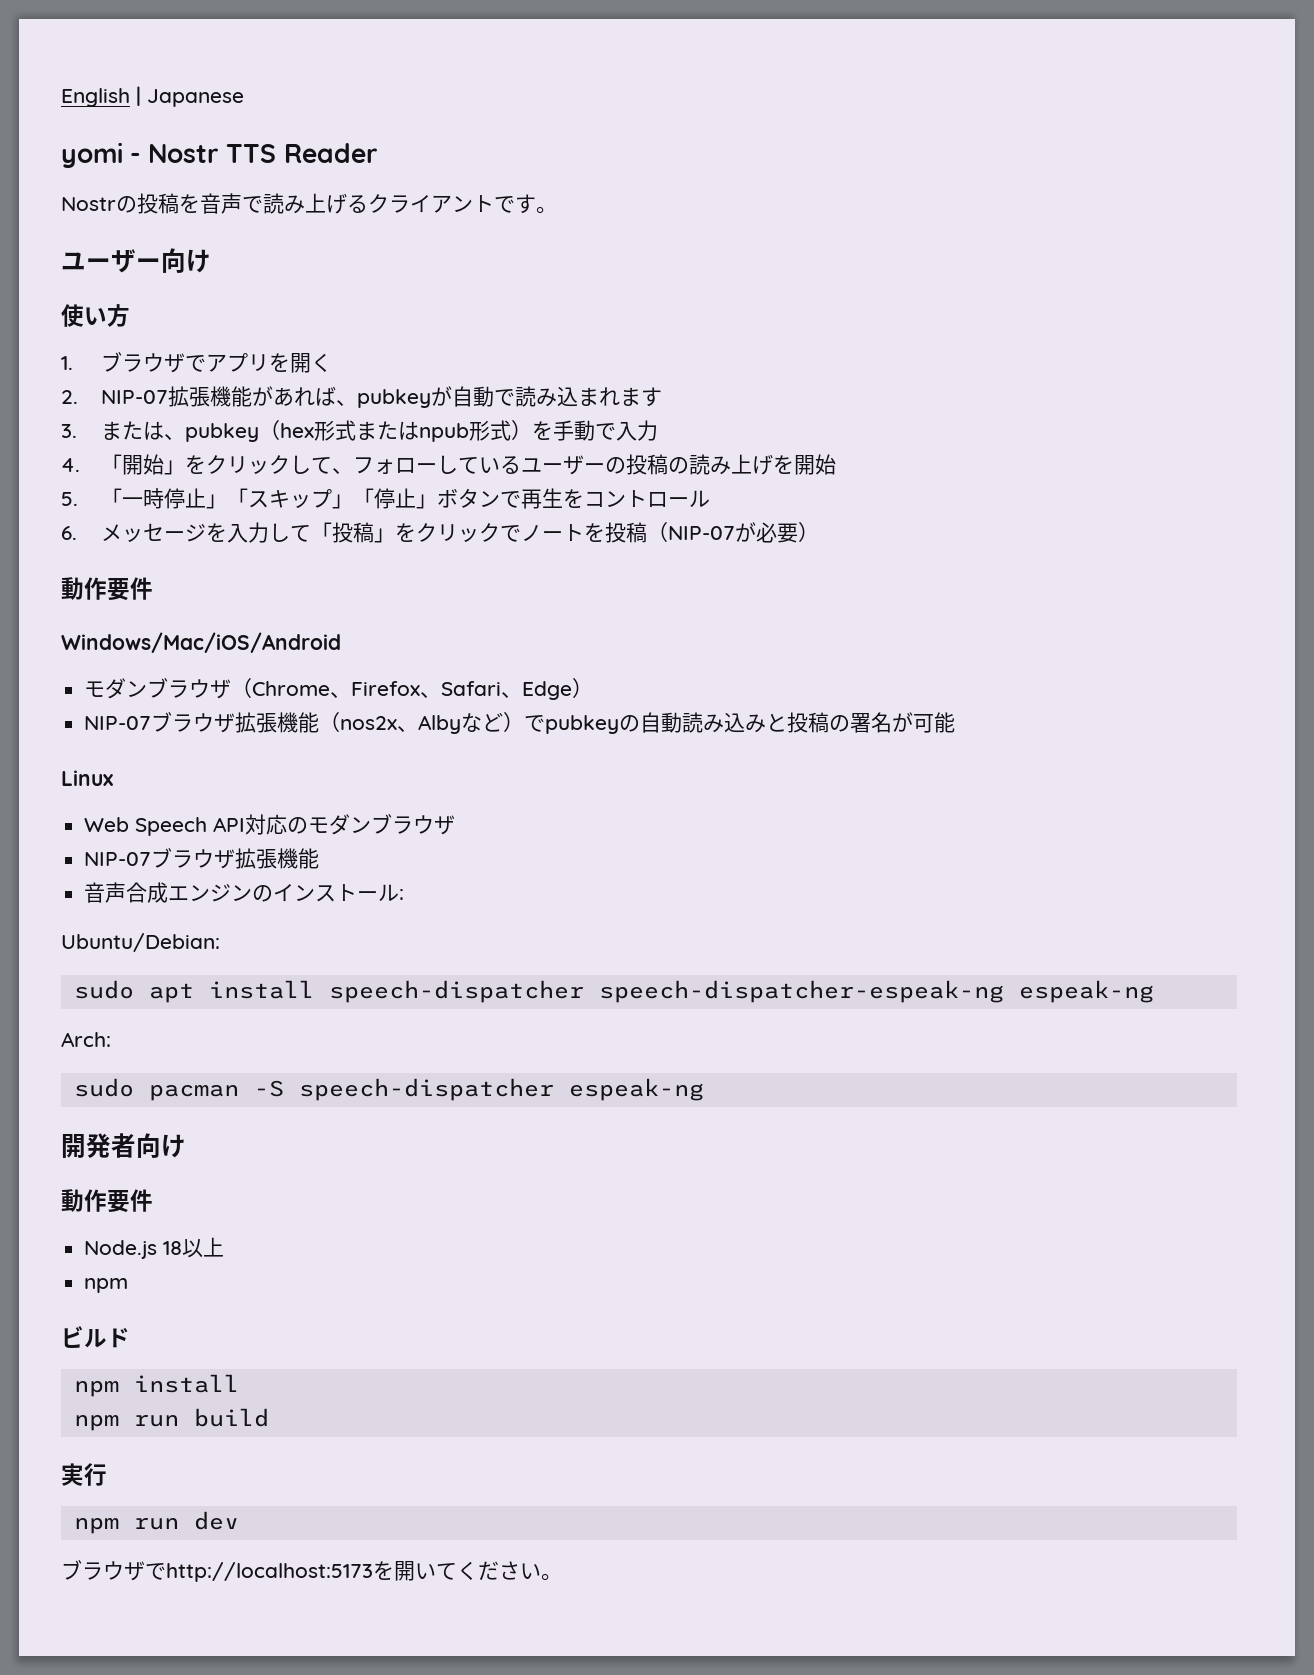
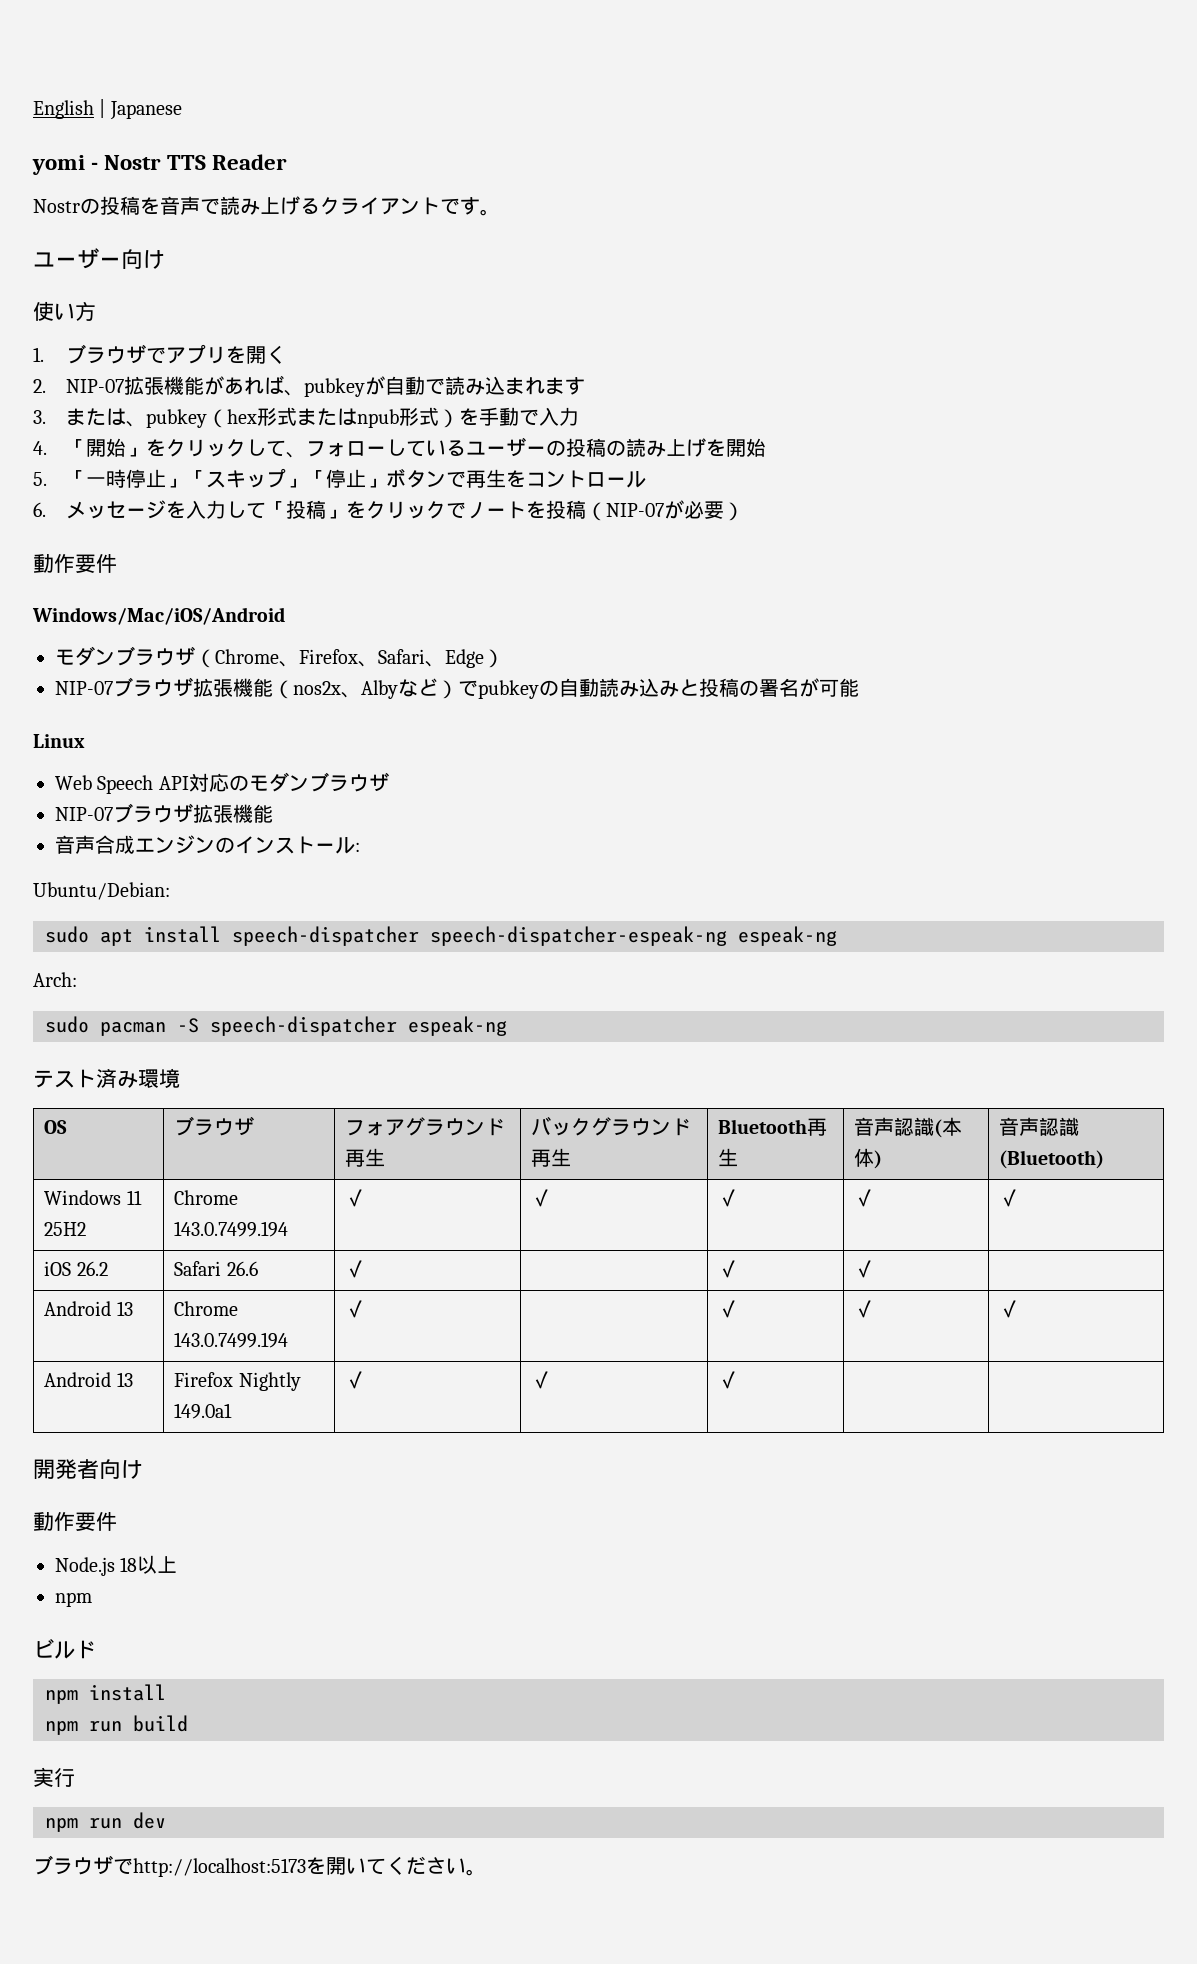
+ テスト済み環境
+ OS | ブラウザ | フォアグラウンド再生 | バックグラウンド再生 | Bluetooth再生 | 音声認識(本体) | 音声認識(Bluetooth)
+ Windows 11 25H2 | Chrome 143.0.7499.194 | ✓ | ✓ | ✓ | ✓ | ✓
+ iOS 26.2 | Safari 26.6 | ✓ | | ✓ | ✓ |
+ Android 13 | Chrome 143.0.7499.194 | ✓ | | ✓ | ✓ | ✓
+ Android 13 | Firefox Nightly 149.0a1 | ✓ | ✓ | ✓ | |

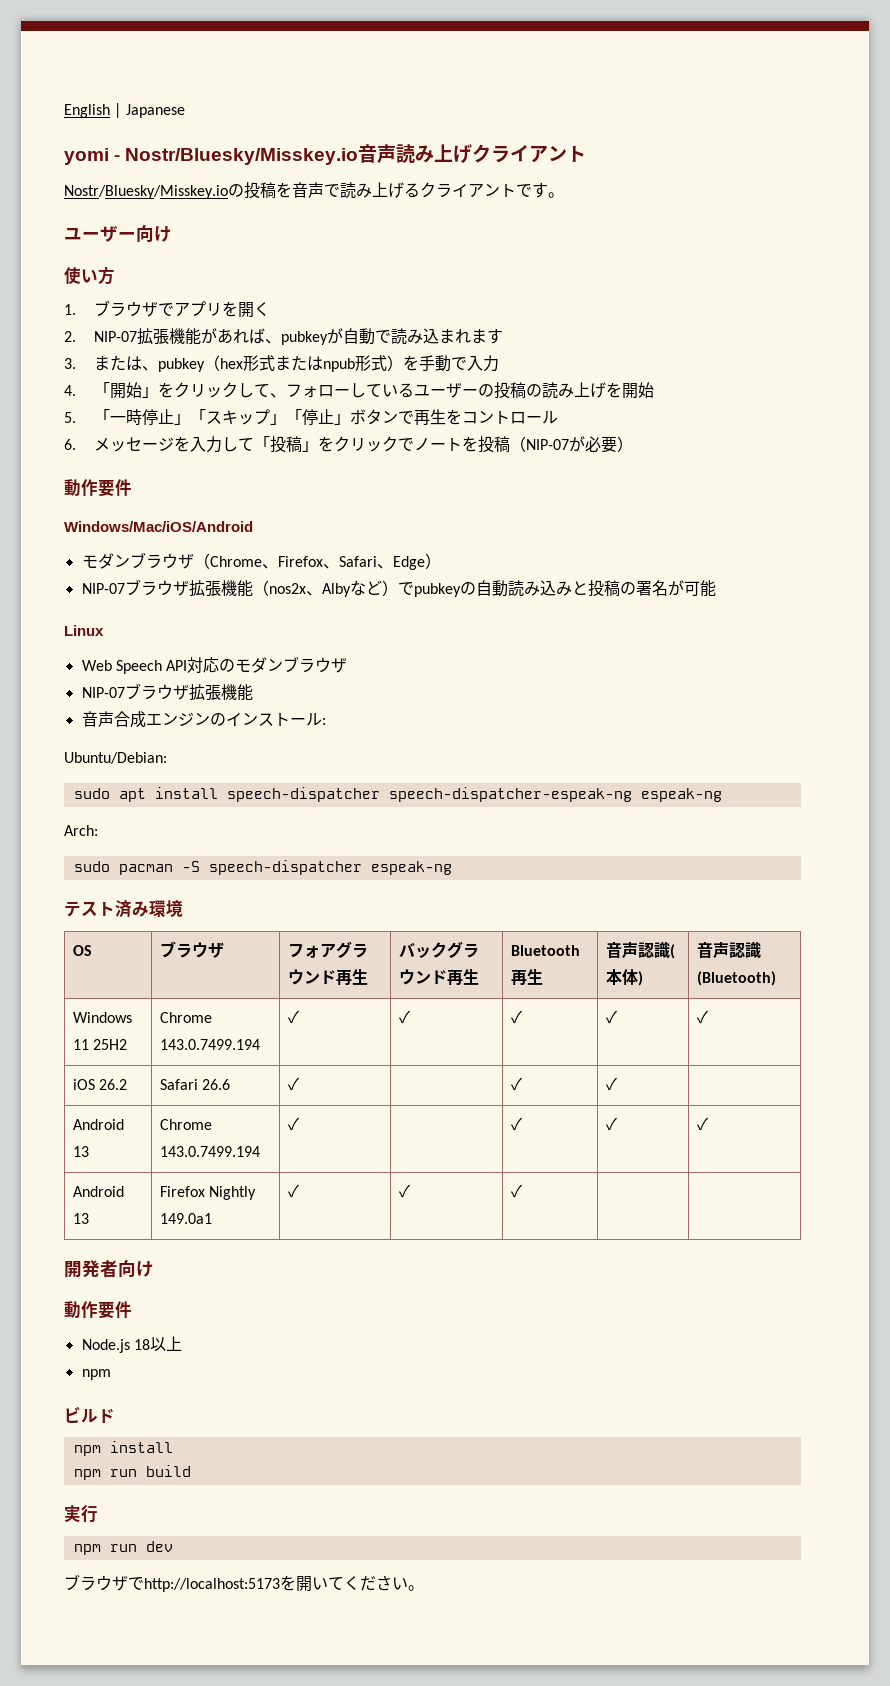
- yomi - Nostr TTS Reader
- Nostrの投稿を音声で読み上げるクライアントです。
+ yomi - Nostr/Bluesky/Misskey.io音声読み上げクライアント
+ Nostr/Bluesky/Misskey.ioの投稿を音声で読み上げるクライアントです。

